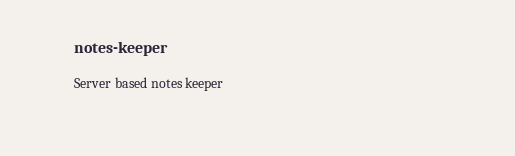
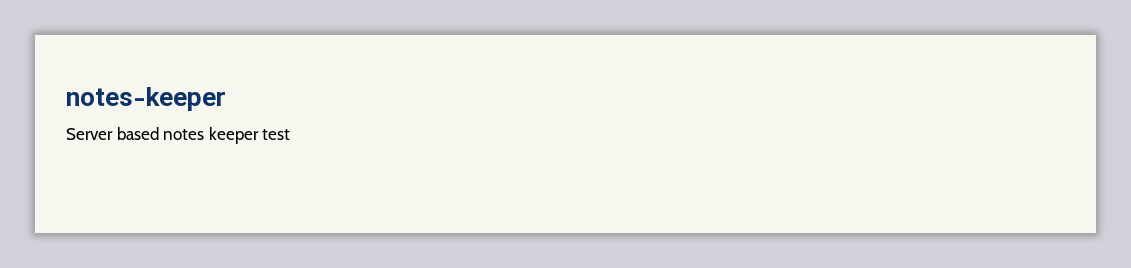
- Server based notes keeper
+ Server based notes keeper test

